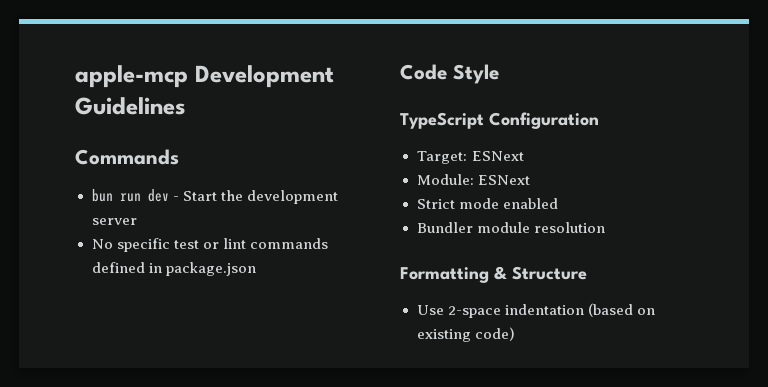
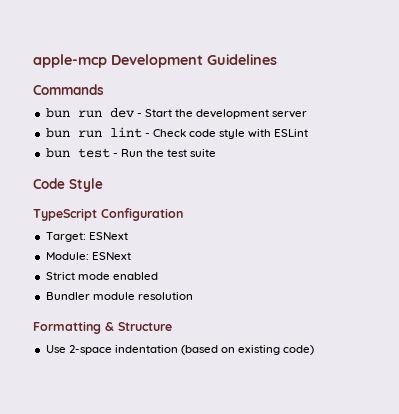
- No specific test or lint commands defined in package.json
+ bun run lint - Check code style with ESLint
+ bun test - Run the test suite

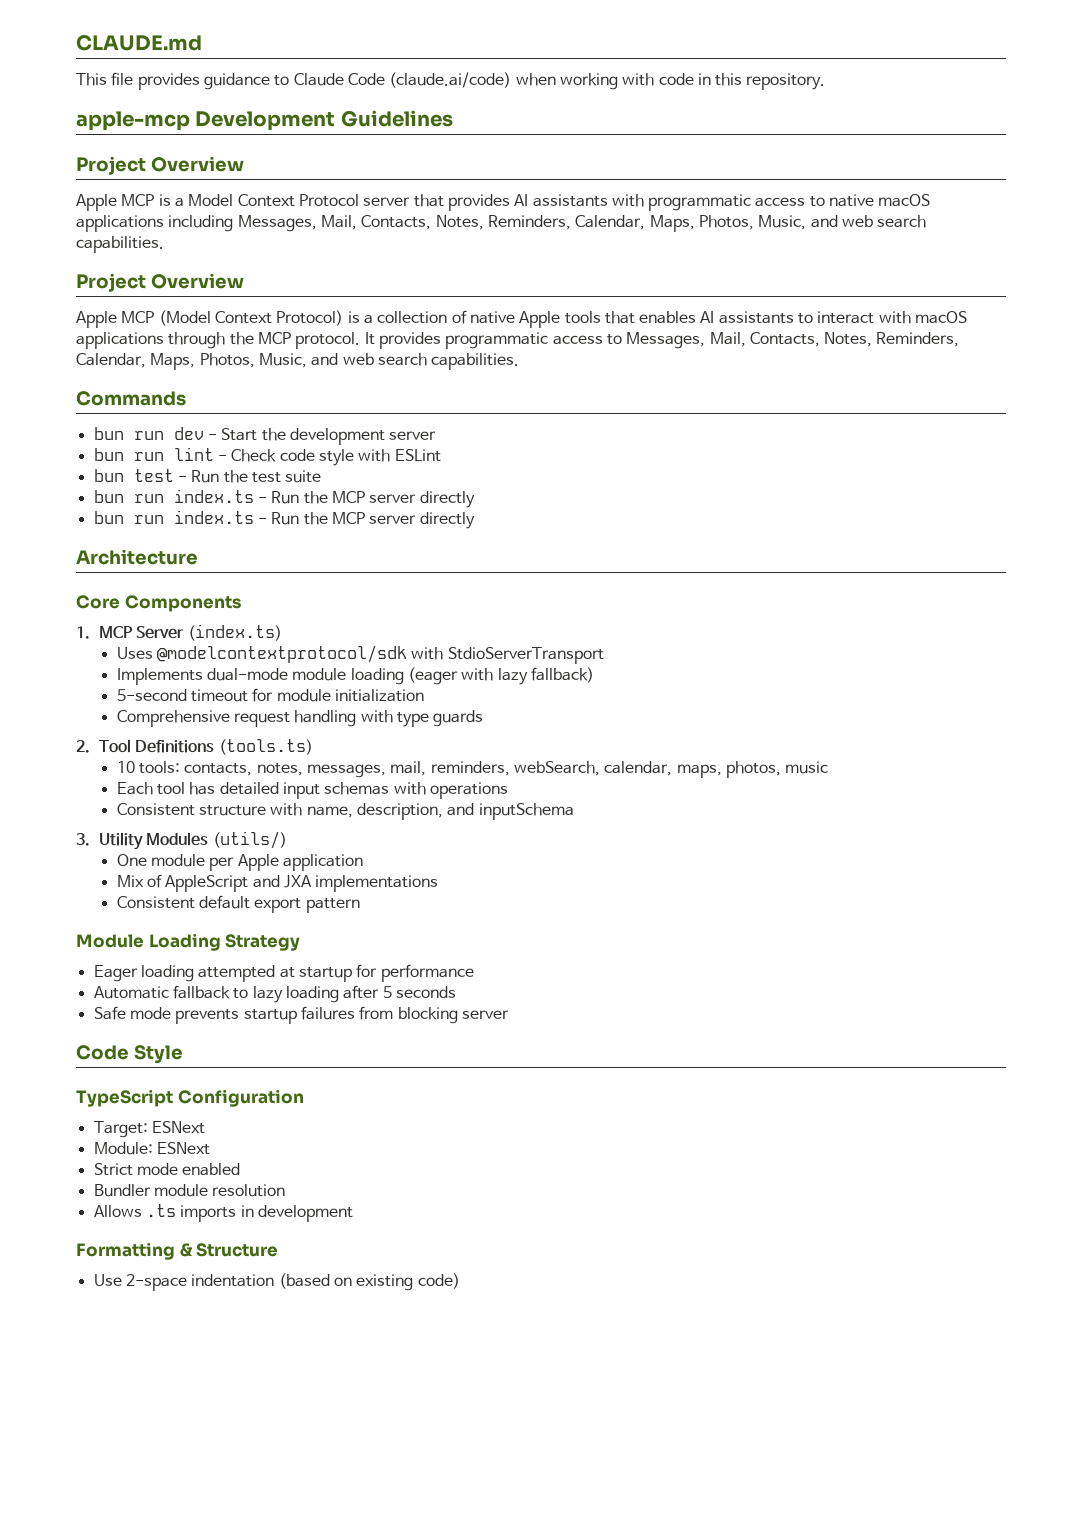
+ CLAUDE.md
+ This file provides guidance to Claude Code (claude.ai/code) when working with code in this repository.
  apple-mcp Development Guidelines
+ Project Overview
+ Apple MCP is a Model Context Protocol server that provides AI assistants with programmatic access to native macOS applications including Messages, Mail, Contacts, Notes, Reminders, Calendar, Maps, Photos, Music, and web search capabilities.
+ Project Overview
+ Apple MCP (Model Context Protocol) is a collection of native Apple tools that enables AI assistants to interact with macOS applications through the MCP protocol. It provides programmatic access to Messages, Mail, Contacts, Notes, Reminders, Calendar, Maps, Photos, Music, and web search capabilities.
  bun test - Run the test suite
+ bun run index.ts - Run the MCP server directly
+ bun run index.ts - Run the MCP server directly
+ Architecture
+ Core Components
+ 1. MCP Server (index.ts)
+ Uses @modelcontextprotocol/sdk with StdioServerTransport
+ Implements dual-mode module loading (eager with lazy fallback)
+ 5-second timeout for module initialization
+ Comprehensive request handling with type guards
+ 2. Tool Definitions (tools.ts)
+ 10 tools: contacts, notes, messages, mail, reminders, webSearch, calendar, maps, photos, music
+ Each tool has detailed input schemas with operations
+ Consistent structure with name, description, and inputSchema
+ 3. Utility Modules (utils/)
+ One module per Apple application
+ Mix of AppleScript and JXA implementations
+ Consistent default export pattern
+ Module Loading Strategy
+ Eager loading attempted at startup for performance
+ Automatic fallback to lazy loading after 5 seconds
+ Safe mode prevents startup failures from blocking server
+ Allows .ts imports in development

